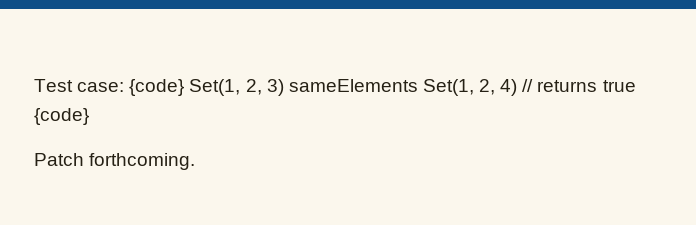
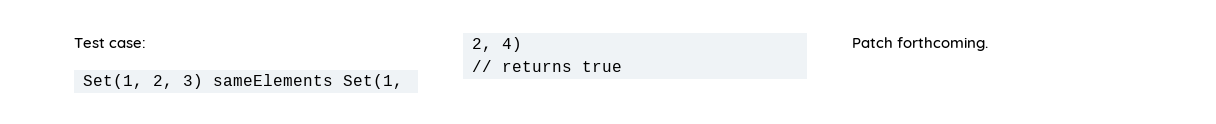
- Test case: {code} Set(1, 2, 3) sameElements Set(1, 2, 4) // returns true {code}
+ Test case:
+ Set(1, 2, 3) sameElements Set(1, 2, 4)
+ // returns true

